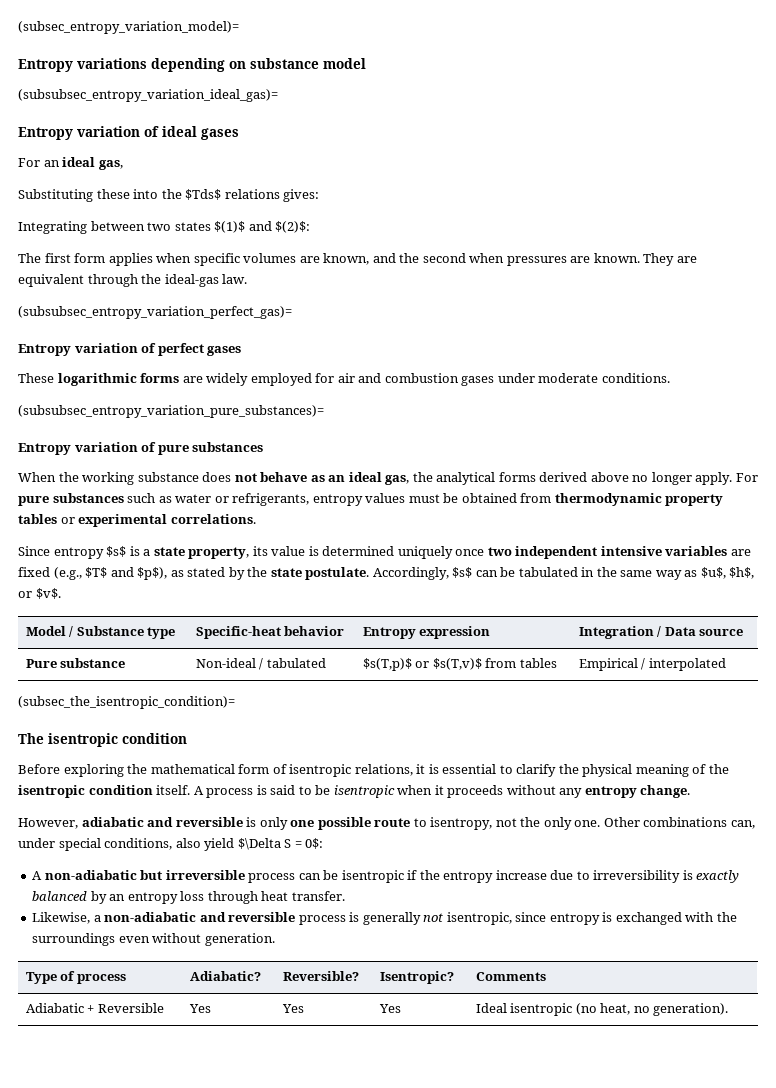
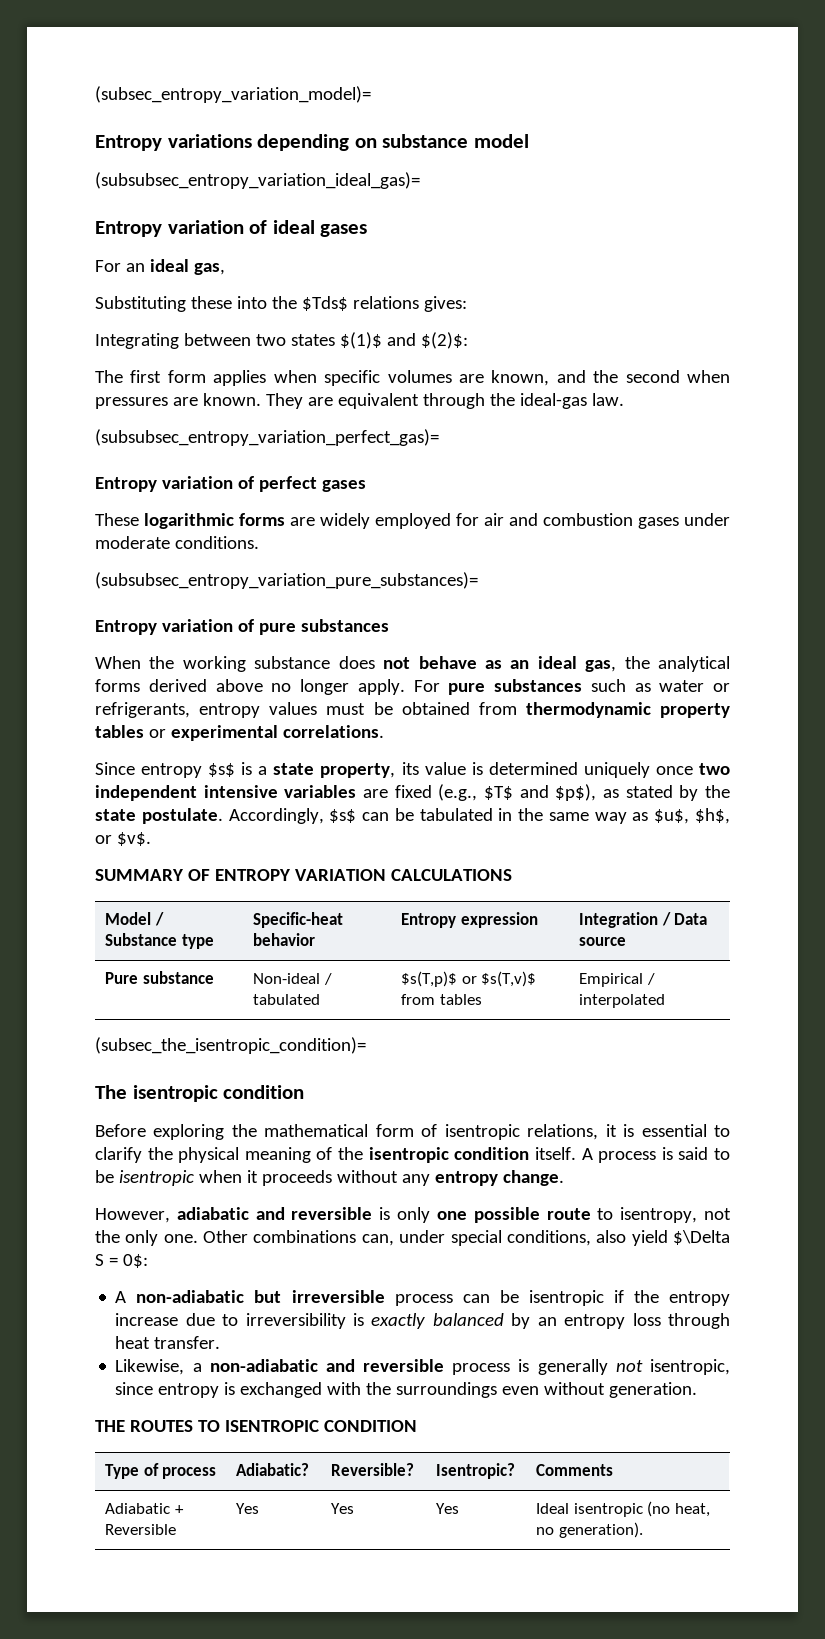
+ SUMMARY OF ENTROPY VARIATION CALCULATIONS
+ THE ROUTES TO ISENTROPIC CONDITION

